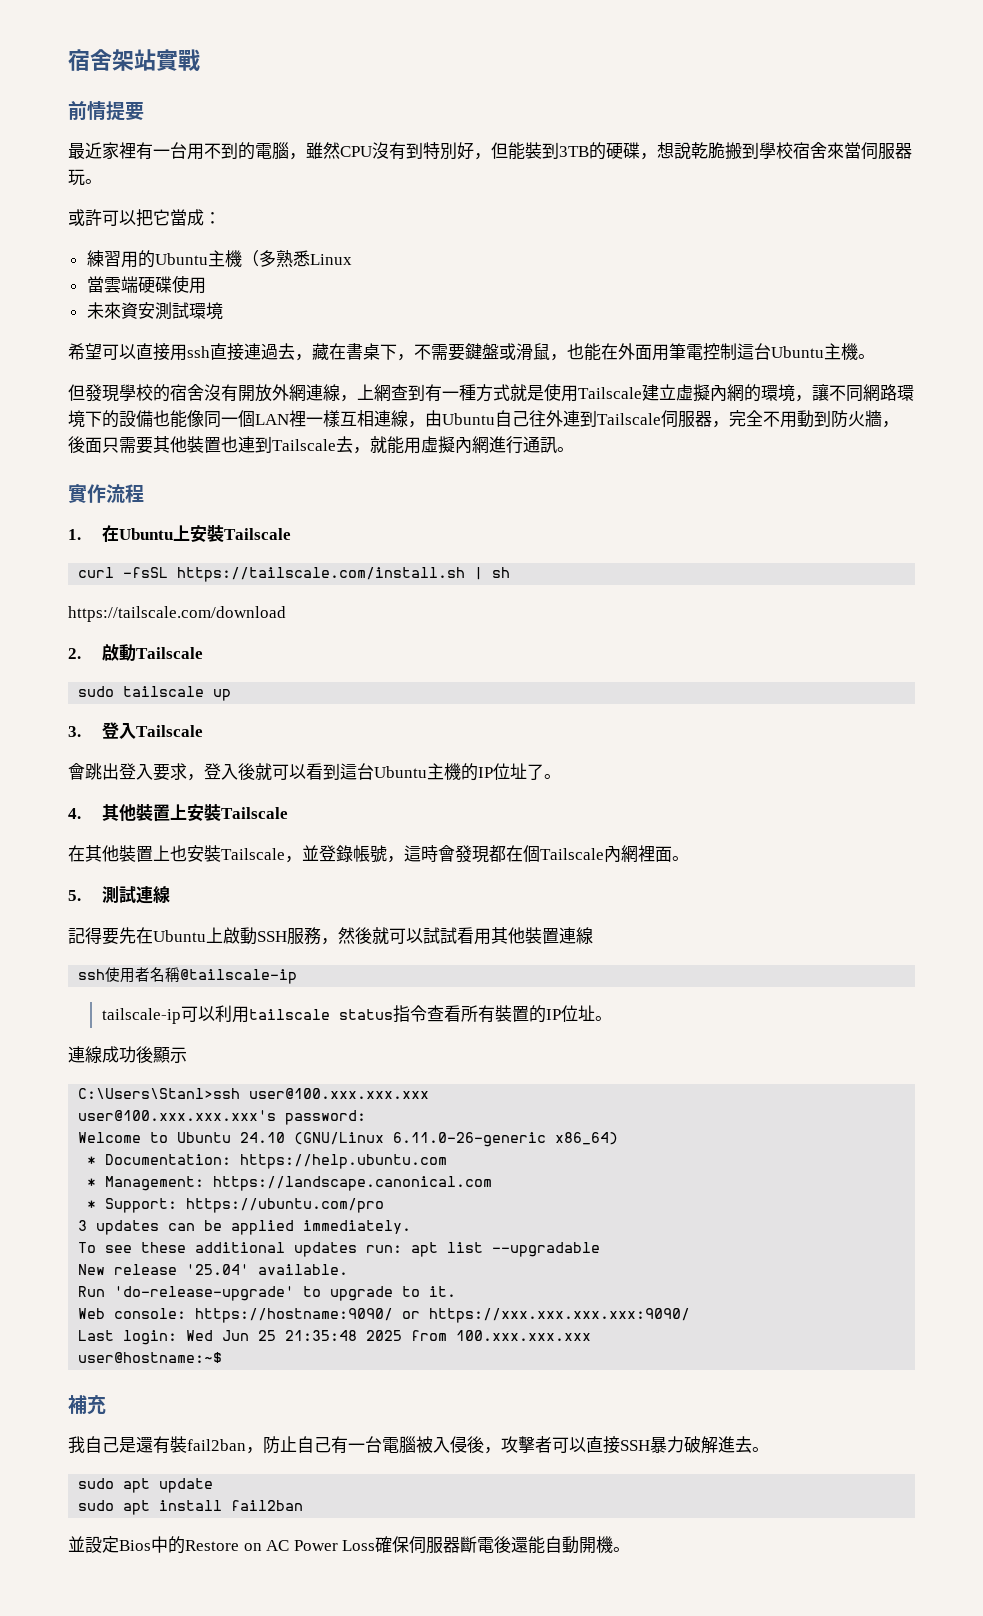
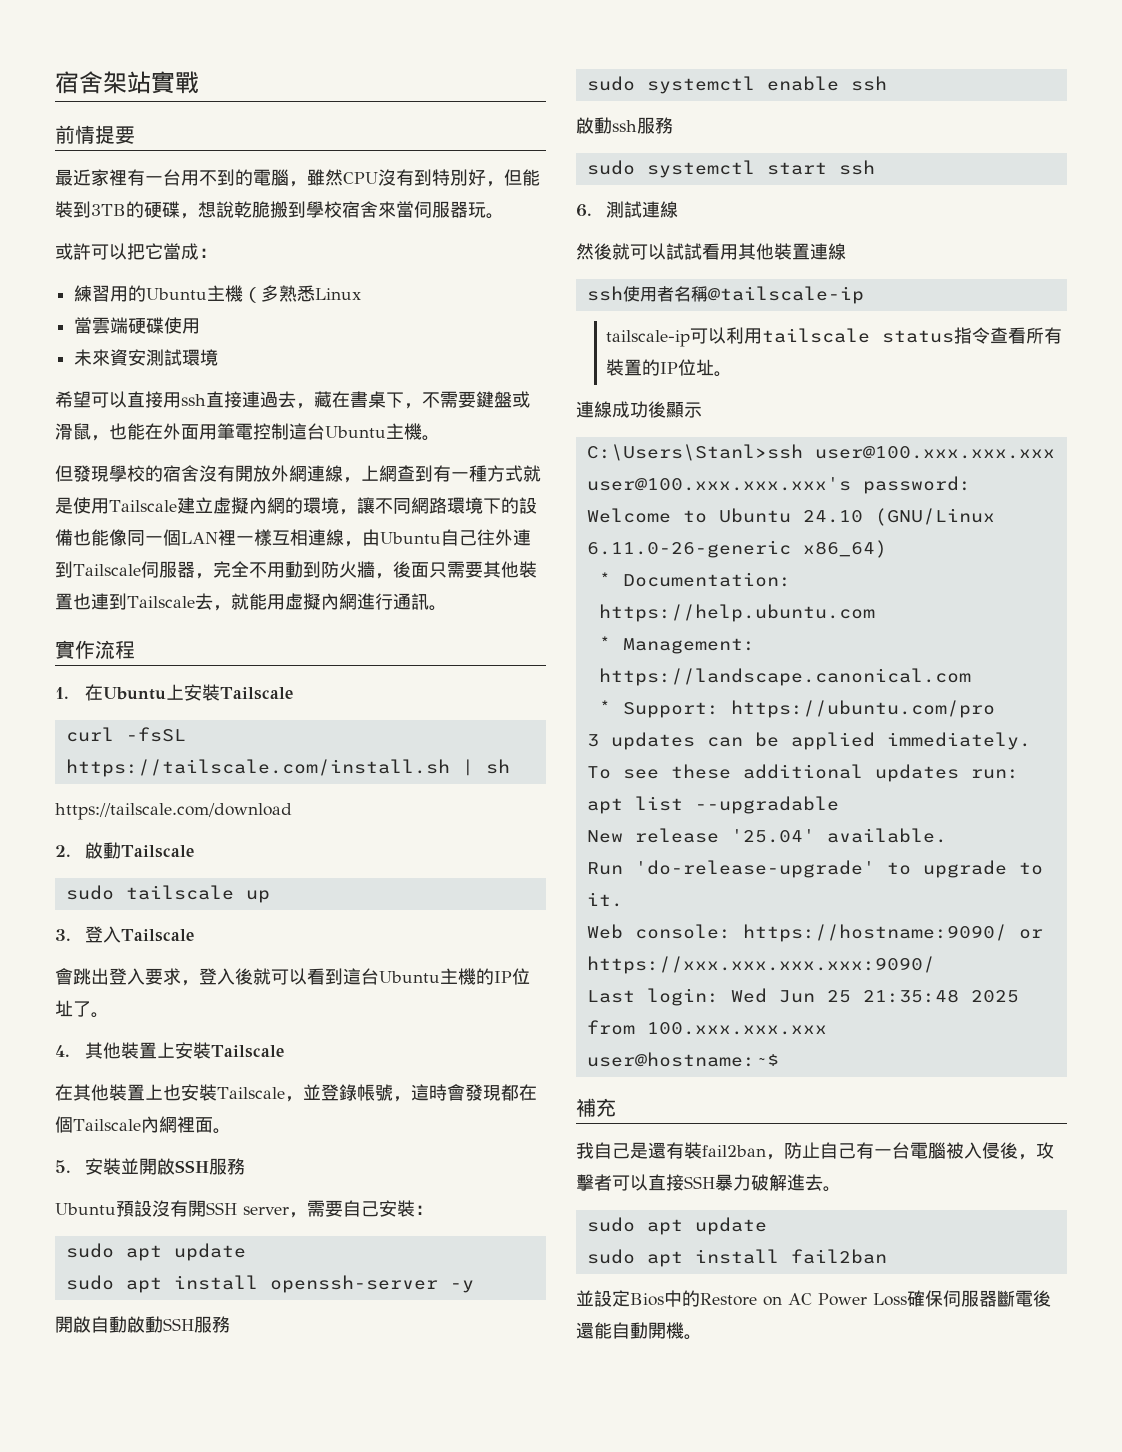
- 5.測試連線
- 記得要先在Ubuntu上啟動SSH服務，然後就可以試試看用其他裝置連線
+ 5.安裝並開啟SSH服務
+ Ubuntu預設沒有開SSH server，需要自己安裝：
+ sudo apt update
+ sudo apt install openssh-server -y
+ 開啟自動啟動SSH服務
+ sudo systemctl enable ssh
+ 啟動ssh服務
+ sudo systemctl start ssh
+ 6.測試連線
+ 然後就可以試試看用其他裝置連線

